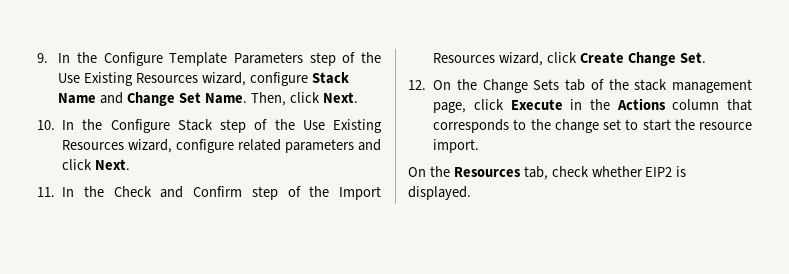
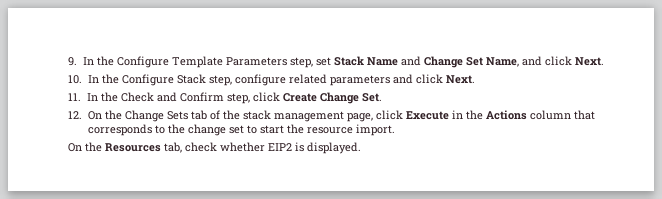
- 9. In the Configure Template Parameters step of the Use Existing Resources wizard, configure Stack Name and Change Set Name. Then, click Next.
+ 9. In the Configure Template Parameters step, set Stack Name and Change Set Name, and click Next.
- 10. In the Configure Stack step of the Use Existing Resources wizard, configure related parameters and click Next.
+ 10. In the Configure Stack step, configure related parameters and click Next.
- 11. In the Check and Confirm step of the Import Resources wizard, click Create Change Set.
+ 11. In the Check and Confirm step, click Create Change Set.

